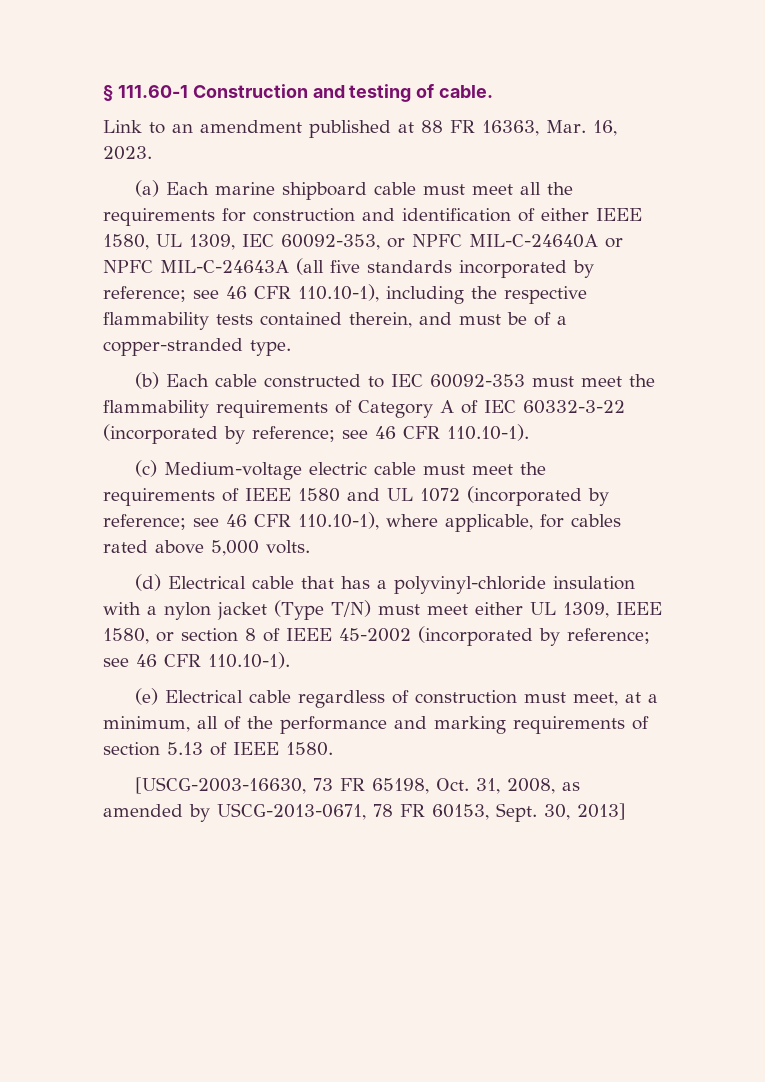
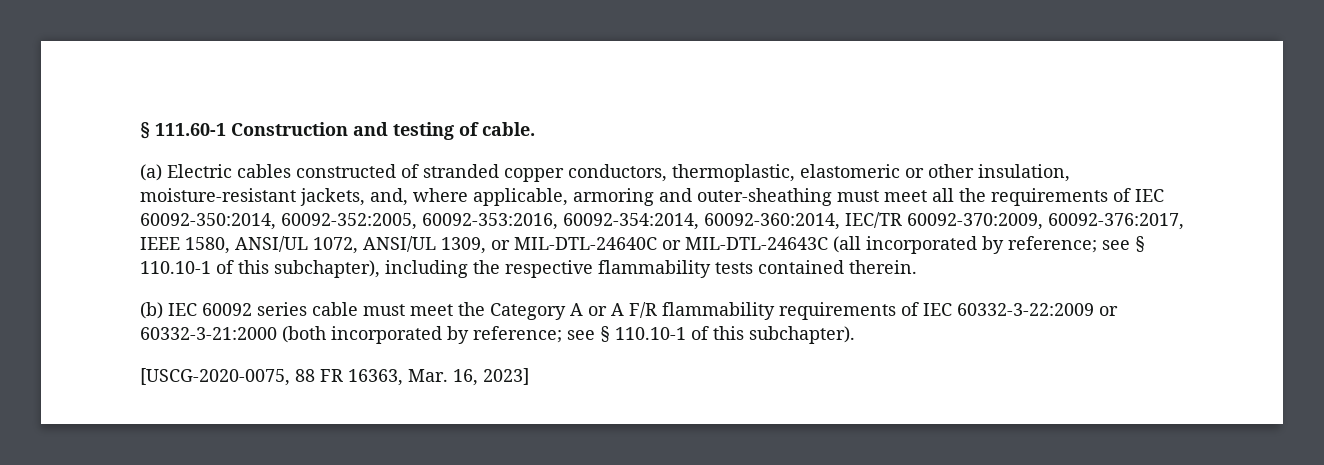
- Link to an amendment published at 88 FR 16363, Mar. 16, 2023.
- (a) Each marine shipboard cable must meet all the requirements for construction and identification of either IEEE 1580, UL 1309, IEC 60092-353, or NPFC MIL-C-24640A or NPFC MIL-C-24643A (all five standards incorporated by reference; see 46 CFR 110.10-1), including the respective flammability tests contained therein, and must be of a copper-stranded type.
- (b) Each cable constructed to IEC 60092-353 must meet the flammability requirements of Category A of IEC 60332-3-22 (incorporated by reference; see 46 CFR 110.10-1).
- (c) Medium-voltage electric cable must meet the requirements of IEEE 1580 and UL 1072 (incorporated by reference; see 46 CFR 110.10-1), where applicable, for cables rated above 5,000 volts.
- (d) Electrical cable that has a polyvinyl-chloride insulation with a nylon jacket (Type T/N) must meet either UL 1309, IEEE 1580, or section 8 of IEEE 45-2002 (incorporated by reference; see 46 CFR 110.10-1).
- (e) Electrical cable regardless of construction must meet, at a minimum, all of the performance and marking requirements of section 5.13 of IEEE 1580.
- [USCG-2003-16630, 73 FR 65198, Oct. 31, 2008, as amended by USCG-2013-0671, 78 FR 60153, Sept. 30, 2013]
+ (a) Electric cables constructed of stranded copper conductors, thermoplastic, elastomeric or other insulation, moisture-resistant jackets, and, where applicable, armoring and outer-sheathing must meet all the requirements of IEC 60092-350:2014, 60092-352:2005, 60092-353:2016, 60092-354:2014, 60092-360:2014, IEC/TR 60092-370:2009, 60092-376:2017, IEEE 1580, ANSI/UL 1072, ANSI/UL 1309, or MIL-DTL-24640C or MIL-DTL-24643C (all incorporated by reference; see § 110.10-1 of this subchapter), including the respective flammability tests contained therein.
+ (b) IEC 60092 series cable must meet the Category A or A F/R flammability requirements of IEC 60332-3-22:2009 or 60332-3-21:2000 (both incorporated by reference; see § 110.10-1 of this subchapter).
+ [USCG-2020-0075, 88 FR 16363, Mar. 16, 2023]

